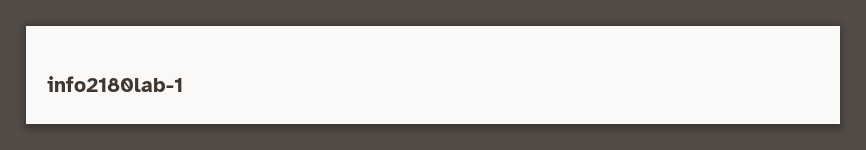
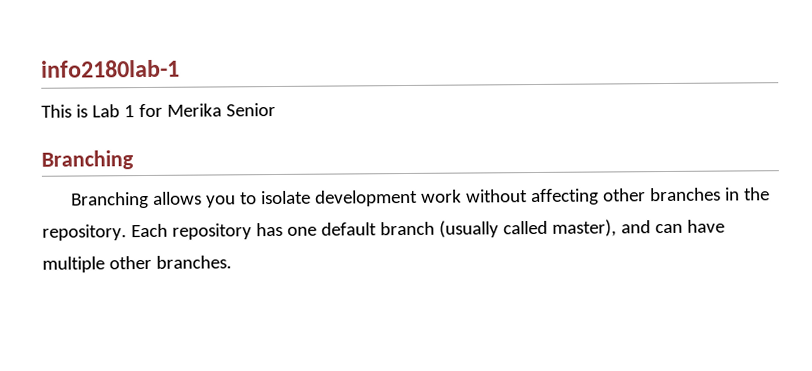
+ This is Lab 1 for Merika Senior
+ Branching
+ Branching allows you to isolate development work without affecting other branches in the repository. Each repository has one default branch (usually called master), and can have multiple other branches.

